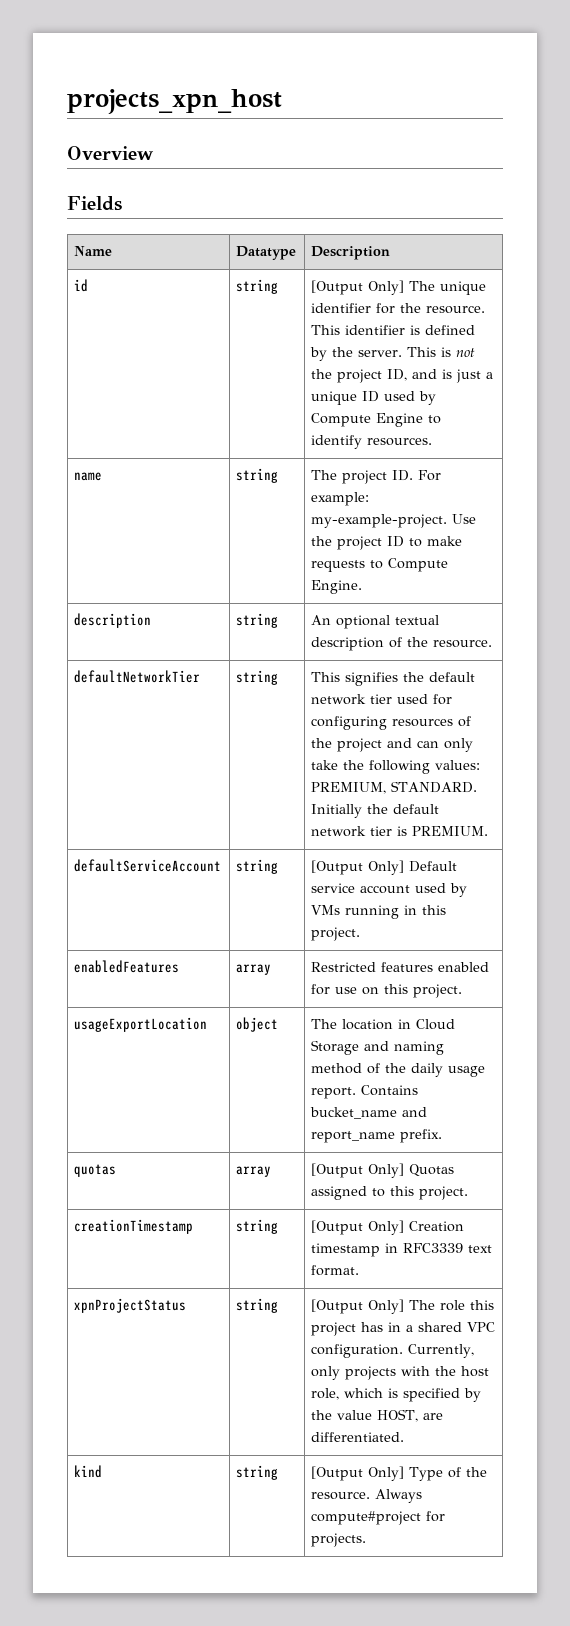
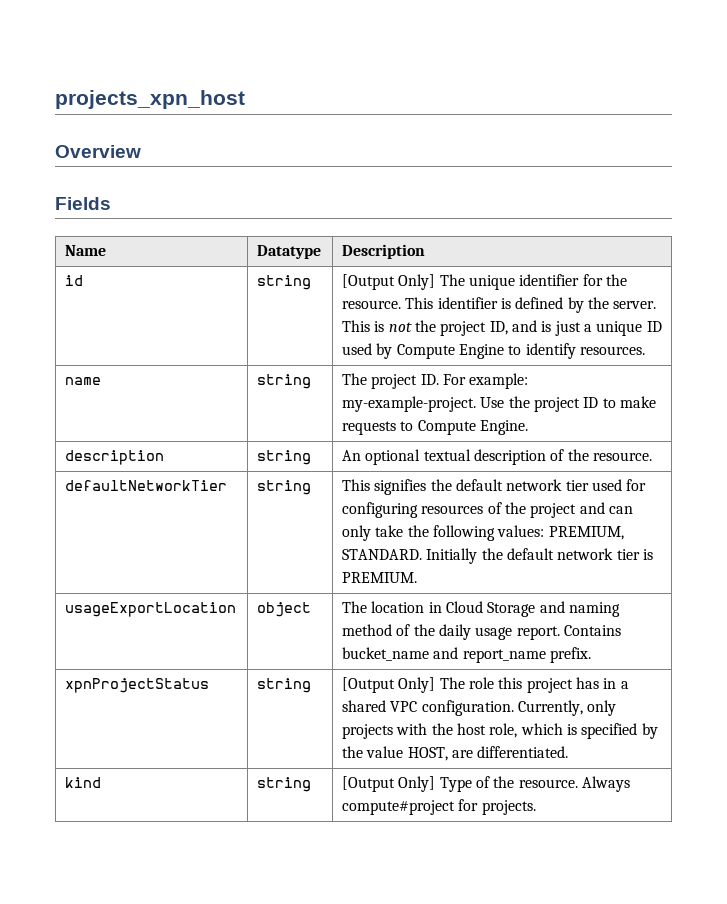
- defaultServiceAccount | string | [Output Only] Default service account used by VMs running in this project.
- enabledFeatures | array | Restricted features enabled for use on this project.
- quotas | array | [Output Only] Quotas assigned to this project.
- creationTimestamp | string | [Output Only] Creation timestamp in RFC3339 text format.

